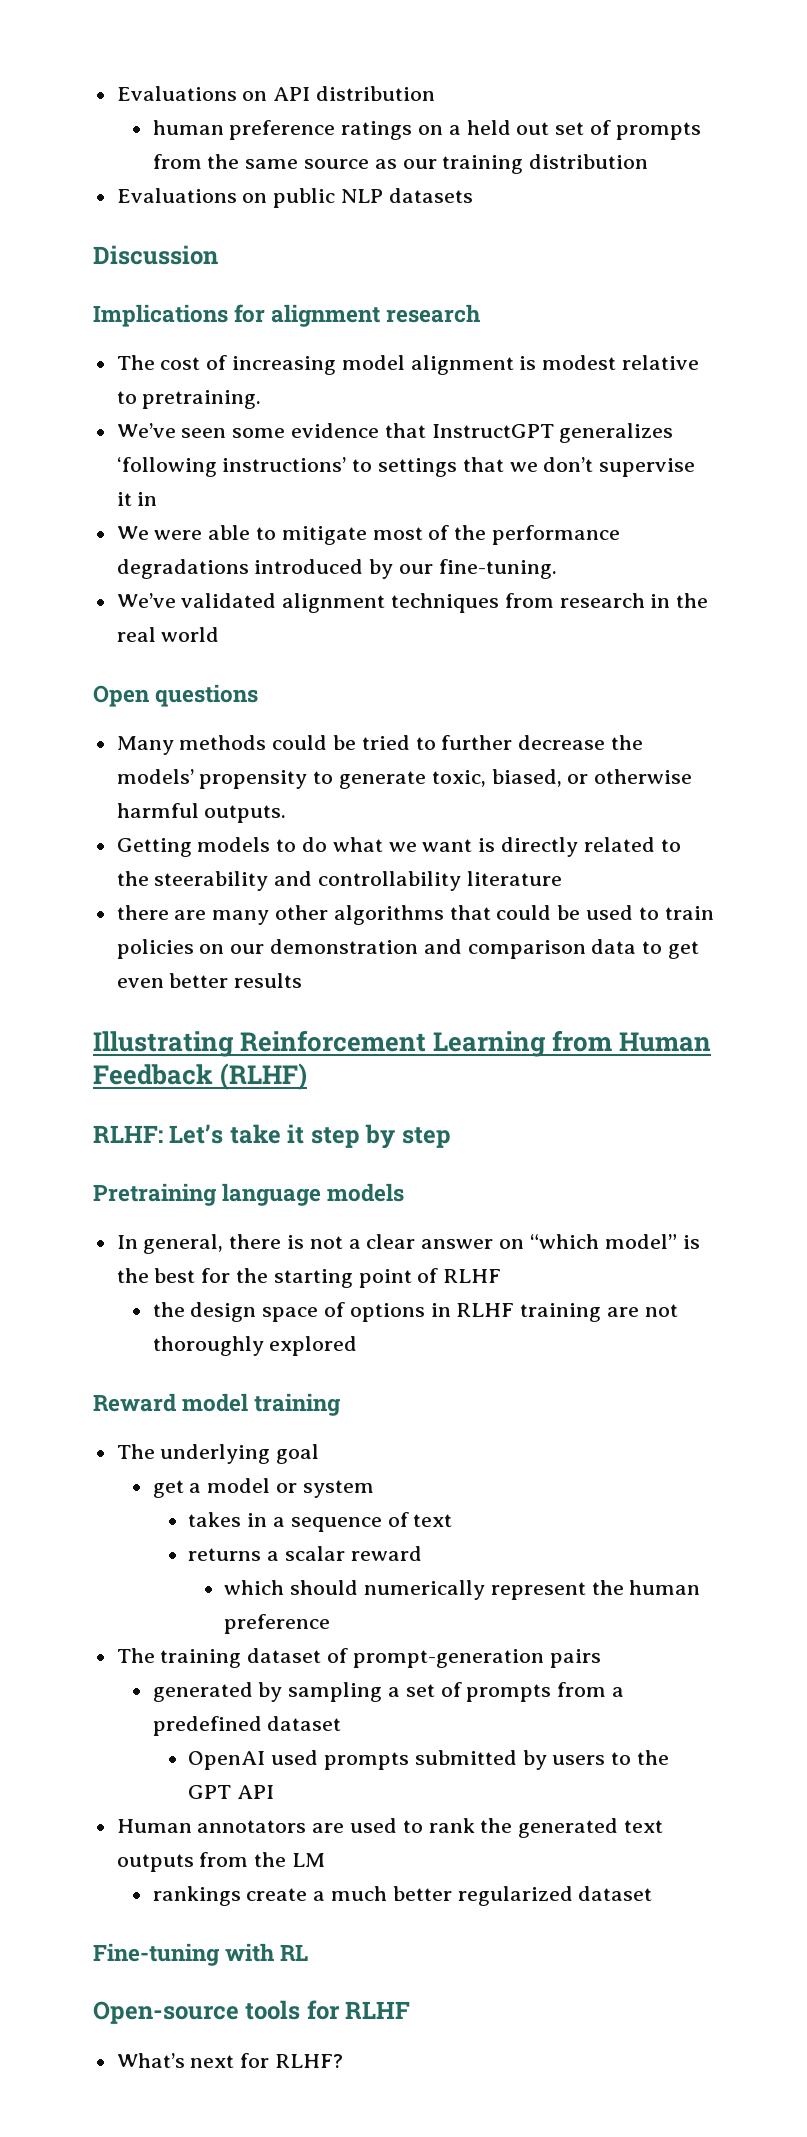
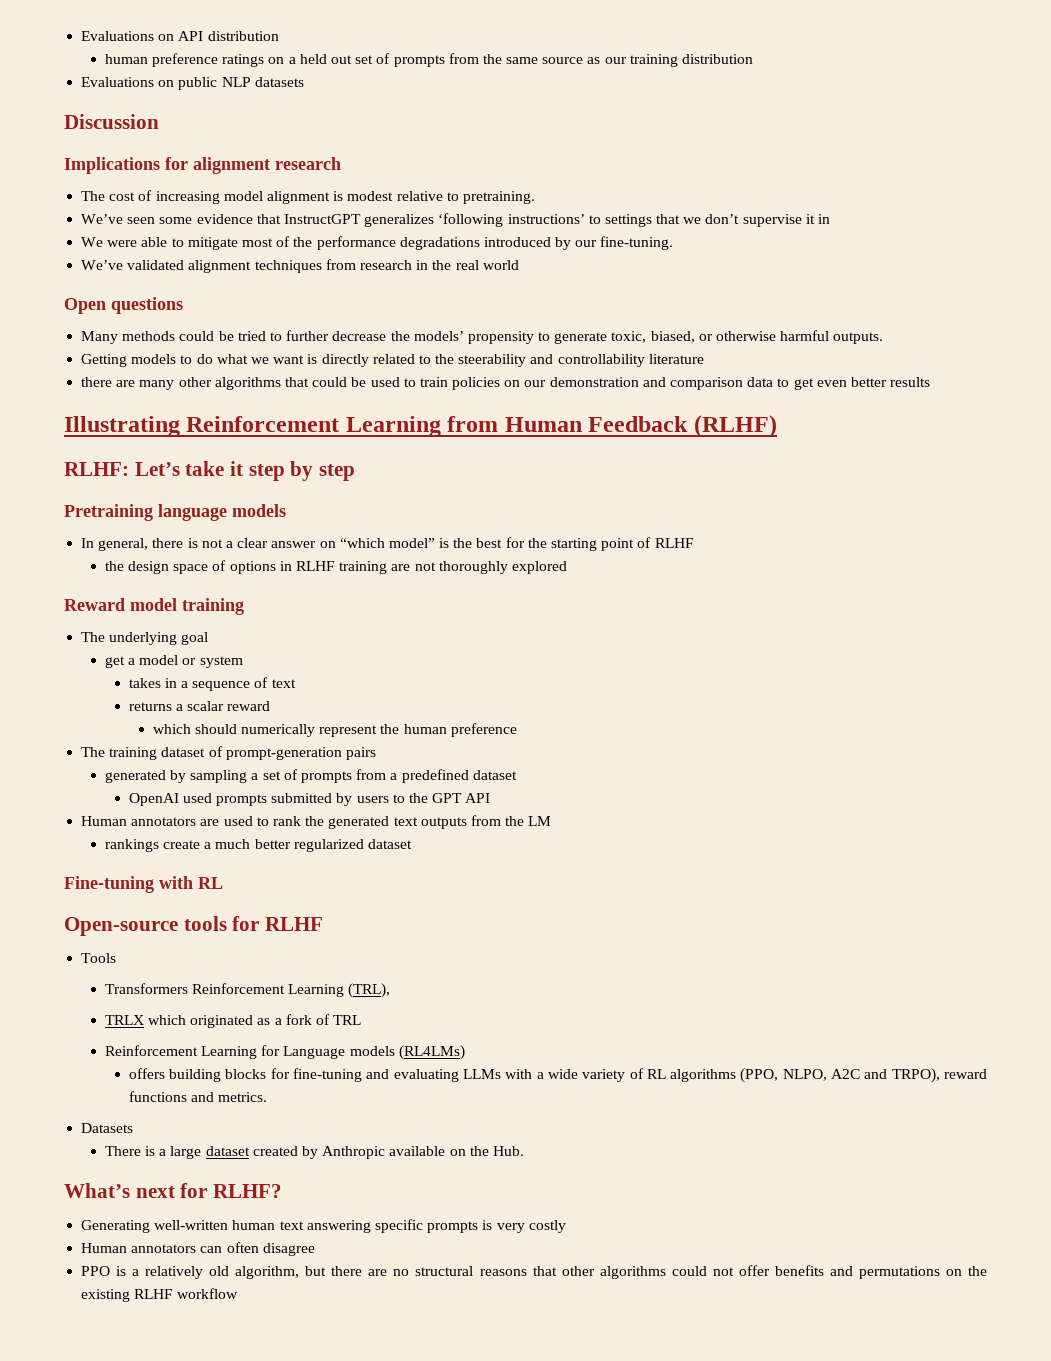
+ Tools
+ Transformers Reinforcement Learning (TRL),
+ TRLX which originated as a fork of TRL
+ Reinforcement Learning for Language models (RL4LMs)
+ offers building blocks for fine-tuning and evaluating LLMs with a wide variety of RL algorithms (PPO, NLPO, A2C and TRPO), reward functions and metrics.
+ Datasets
+ There is a large dataset created by Anthropic available on the Hub.
  What’s next for RLHF?
+ Generating well-written human text answering specific prompts is very costly
+ Human annotators can often disagree
+ PPO is a relatively old algorithm, but there are no structural reasons that other algorithms could not offer benefits and permutations on the existing RLHF workflow

